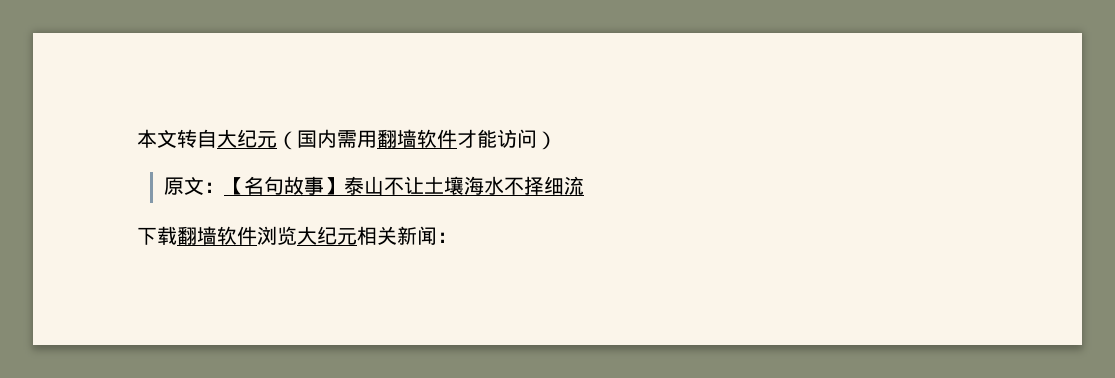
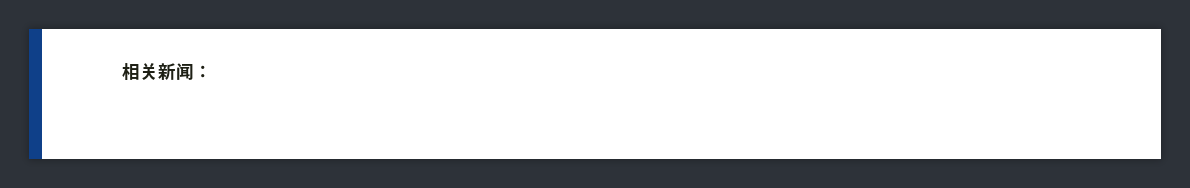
- 本文转自大纪元（国内需用翻墙软件才能访问）
- 原文：【名句故事】泰山不让土壤海水不择细流
- 下载翻墙软件浏览大纪元相关新闻：
+ 相关新闻：

